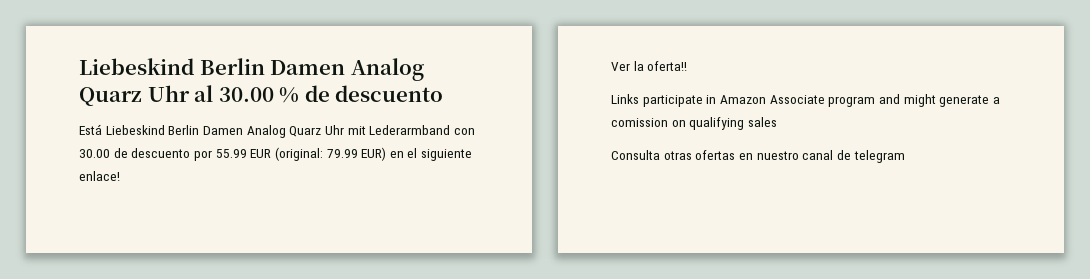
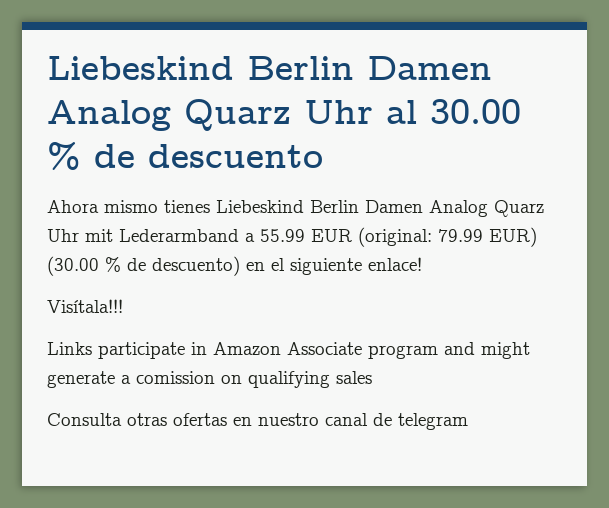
- Está Liebeskind Berlin Damen Analog Quarz Uhr mit Lederarmband con 30.00 de descuento por 55.99 EUR (original: 79.99 EUR) en el siguiente enlace!
+ Ahora mismo tienes Liebeskind Berlin Damen Analog Quarz Uhr mit Lederarmband a 55.99 EUR (original: 79.99 EUR) (30.00 % de descuento) en el siguiente enlace!
- Ver la oferta!!
+ Visítala!!!

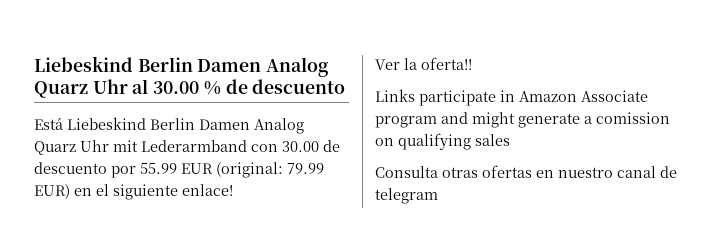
- Ahora mismo tienes Liebeskind Berlin Damen Analog Quarz Uhr mit Lederarmband a 55.99 EUR (original: 79.99 EUR) (30.00 % de descuento) en el siguiente enlace!
+ Está Liebeskind Berlin Damen Analog Quarz Uhr mit Lederarmband con 30.00 de descuento por 55.99 EUR (original: 79.99 EUR) en el siguiente enlace!
- Visítala!!!
+ Ver la oferta!!

